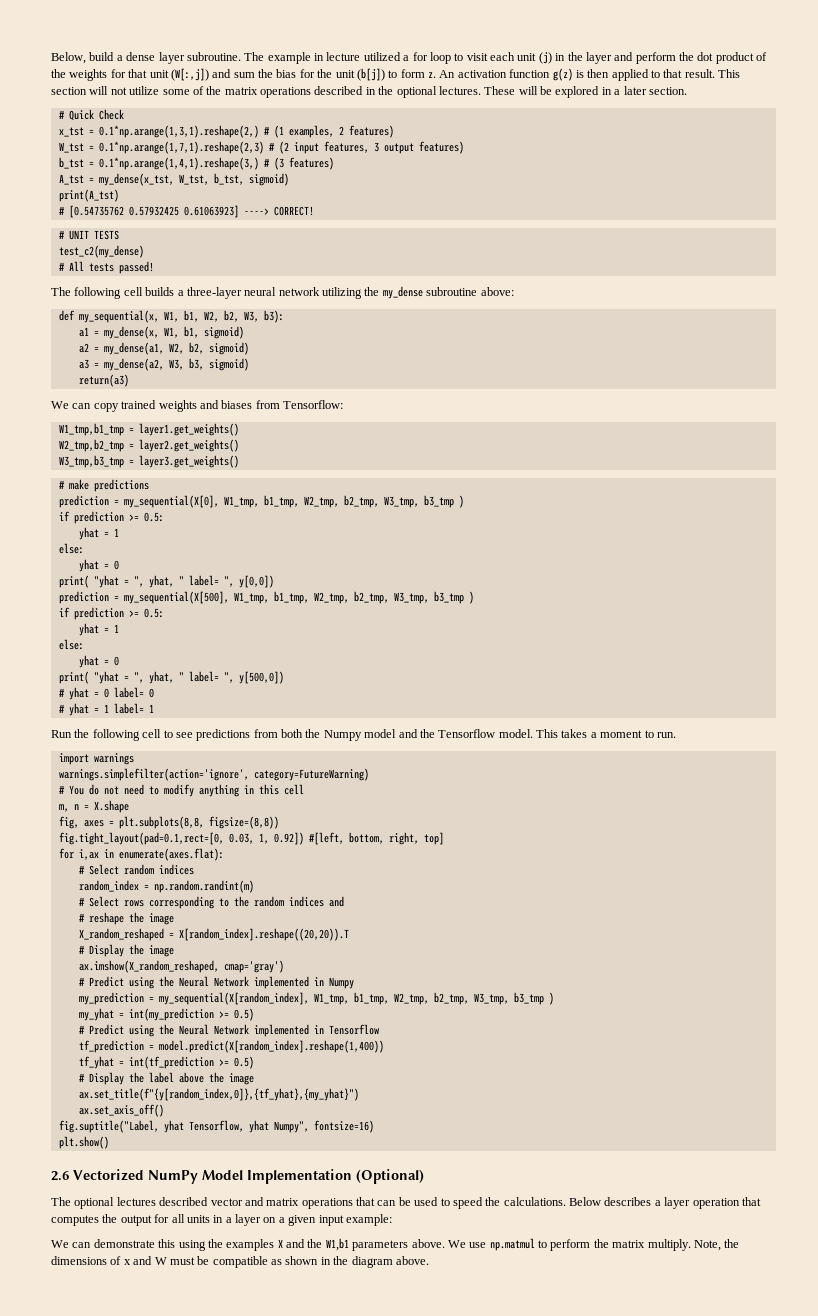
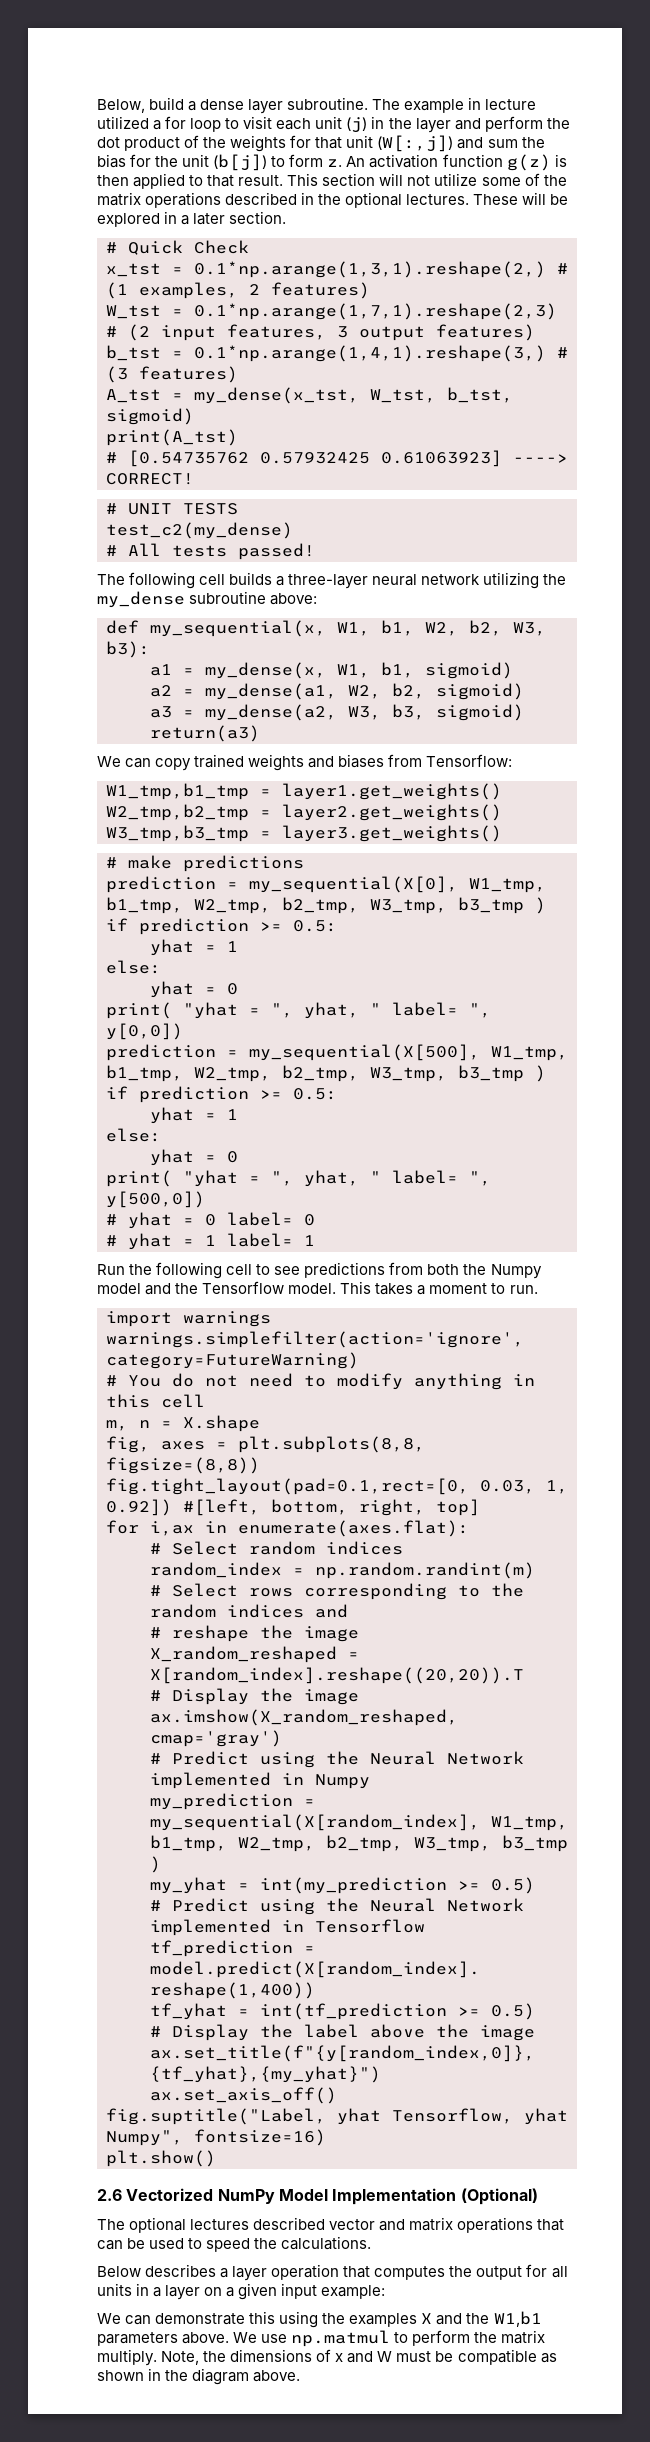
- The optional lectures described vector and matrix operations that can be used to speed the calculations. Below describes a layer operation that computes the output for all units in a layer on a given input example:
+ The optional lectures described vector and matrix operations that can be used to speed the calculations.
+ Below describes a layer operation that computes the output for all units in a layer on a given input example:

